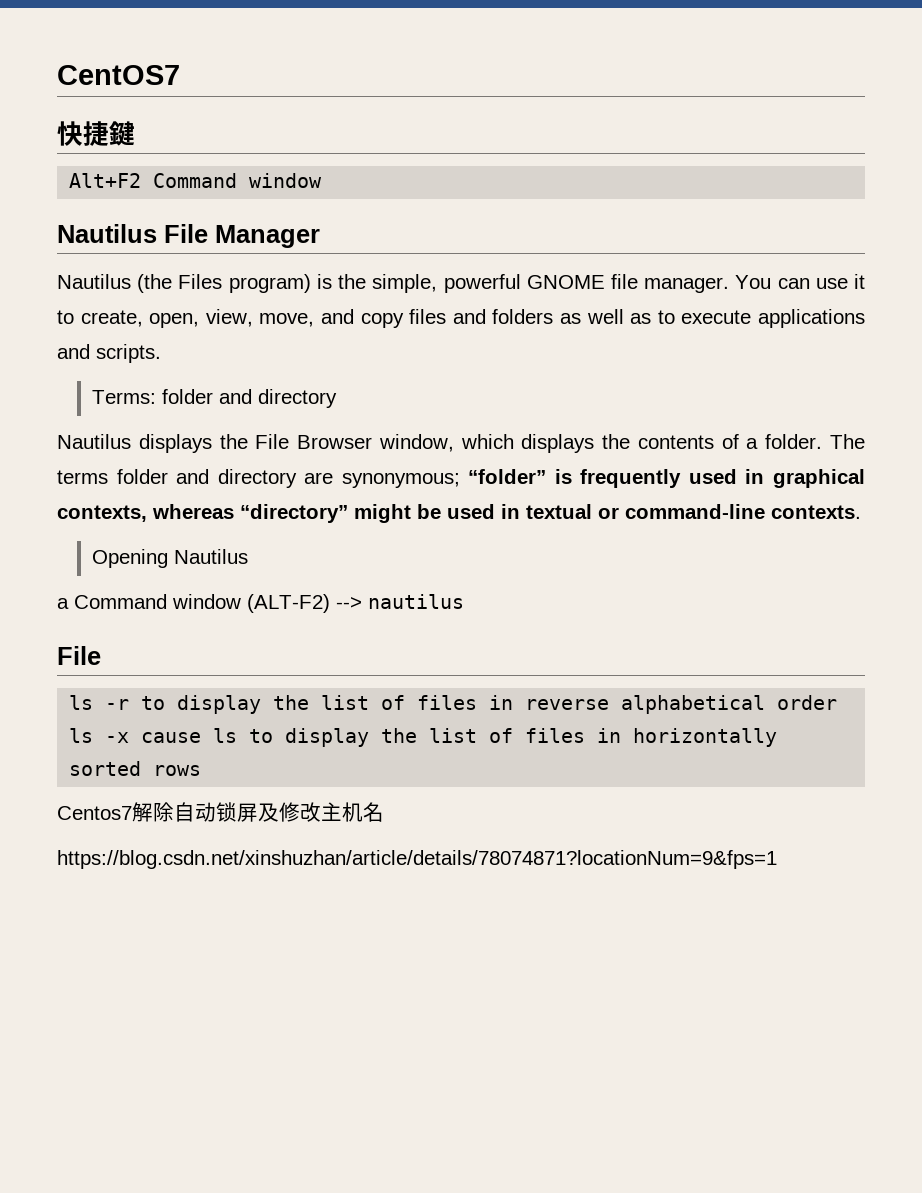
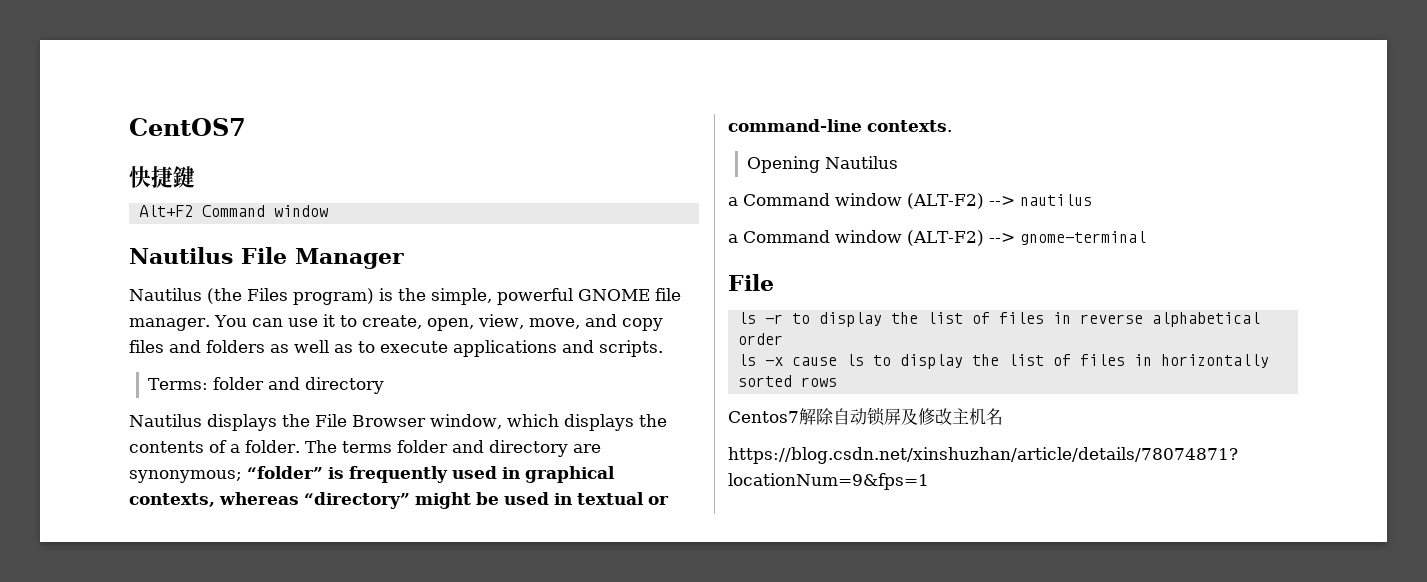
+ a Command window (ALT-F2) --> gnome-terminal

